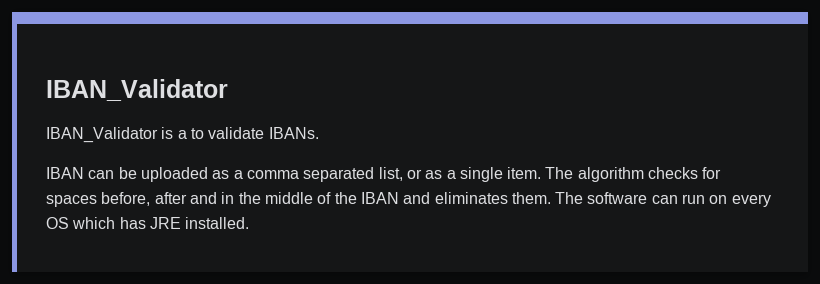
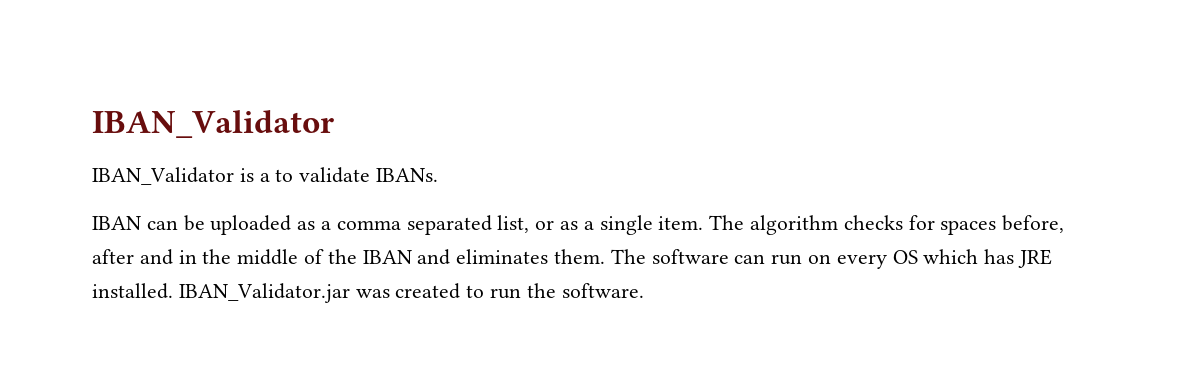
+ IBAN_Validator.jar was created to run the software.

